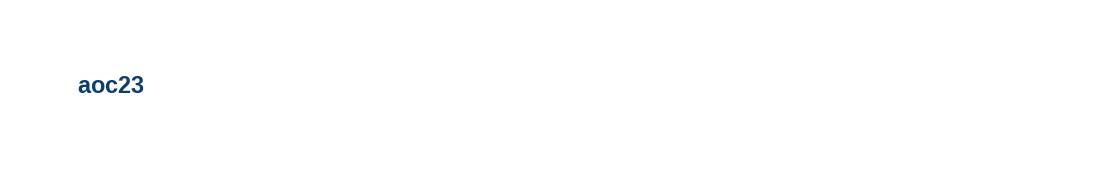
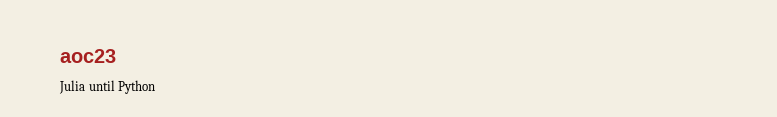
+ Julia until Python

